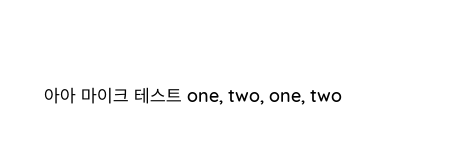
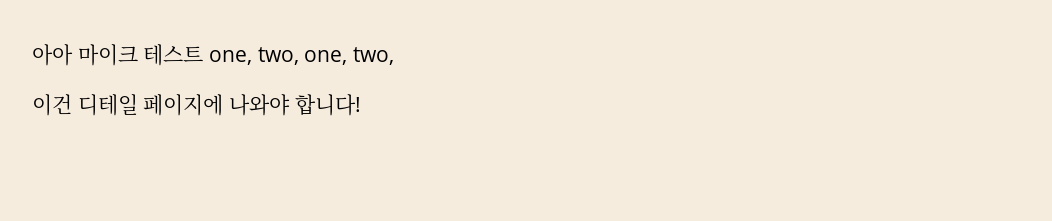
- 아아 마이크 테스트 one, two, one, two
+ 아아 마이크 테스트 one, two, one, two,
+ 이건 디테일 페이지에 나와야 합니다!

